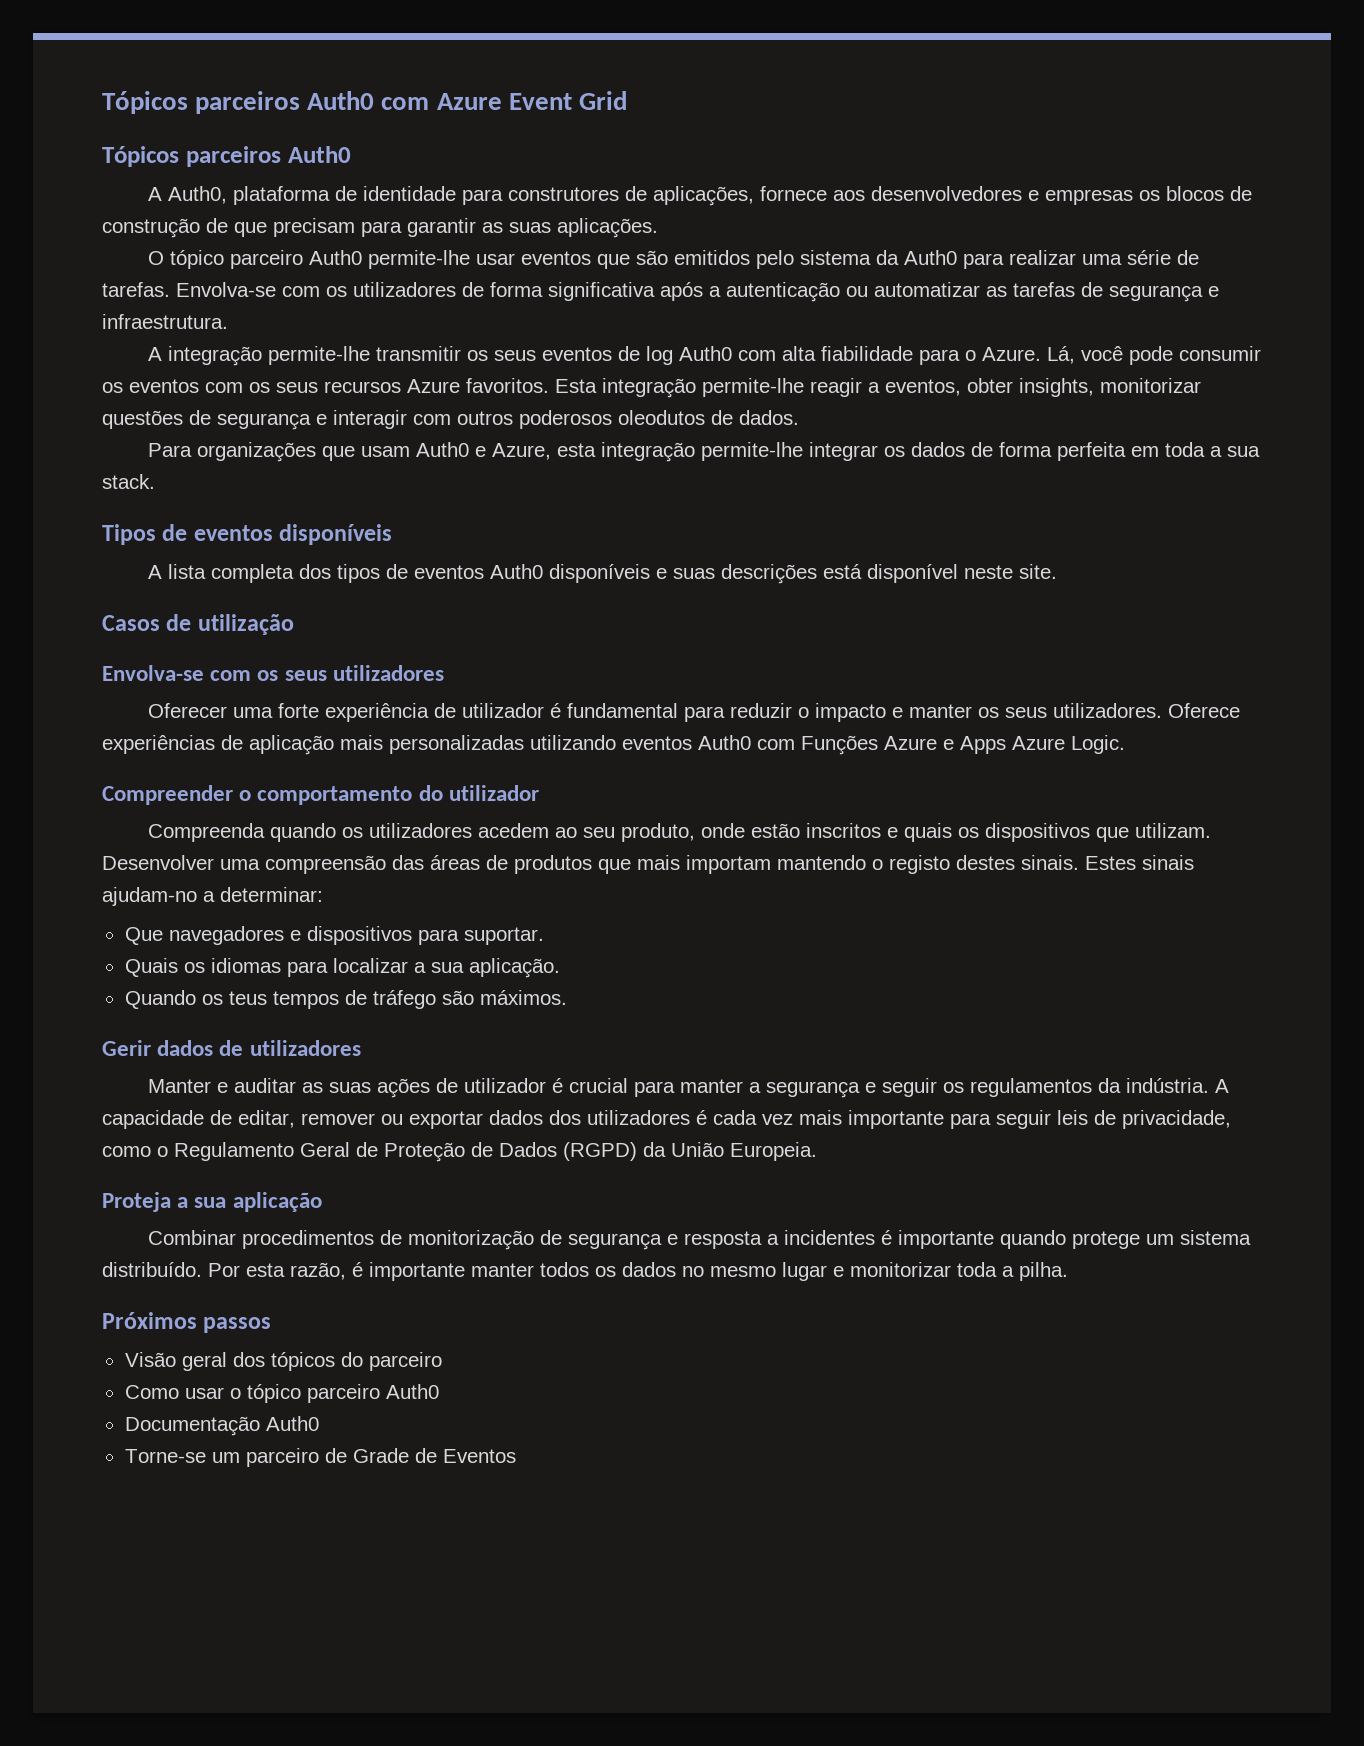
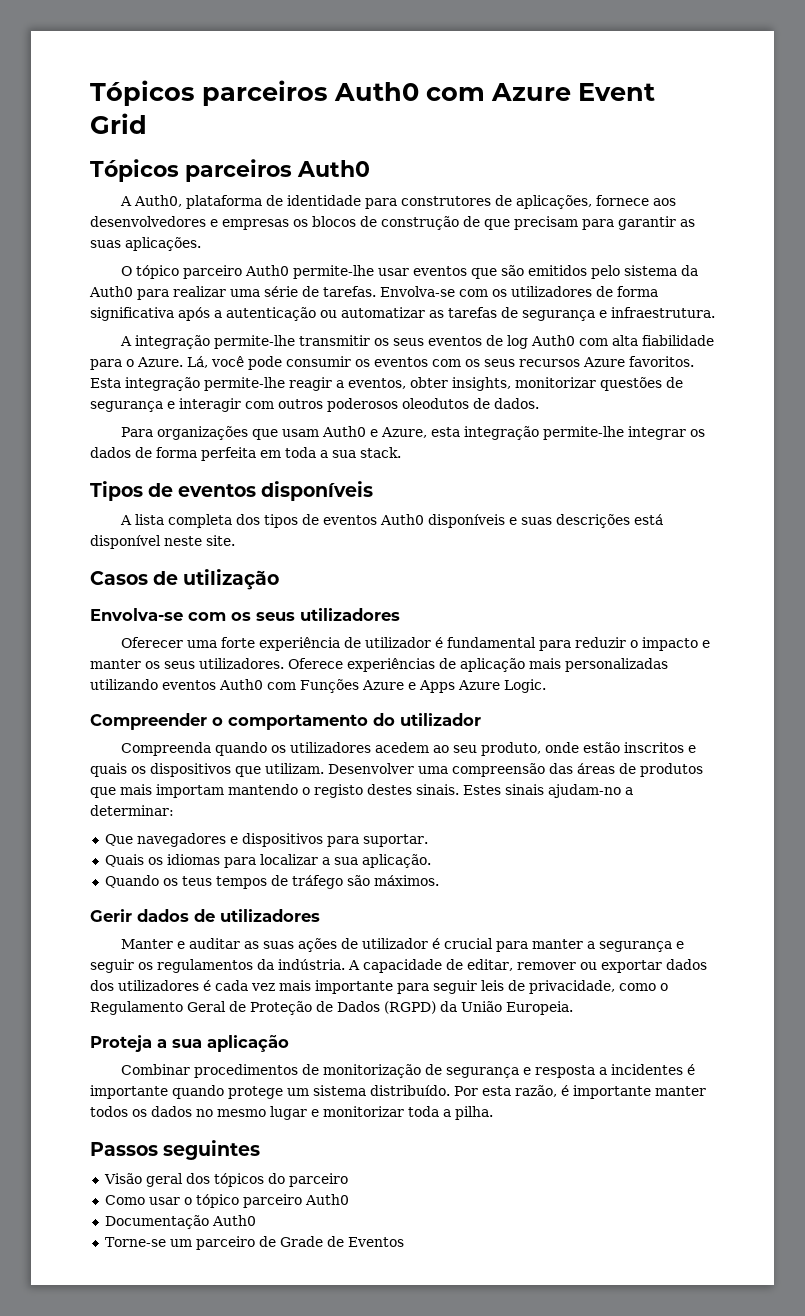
- Próximos passos
+ Passos seguintes

